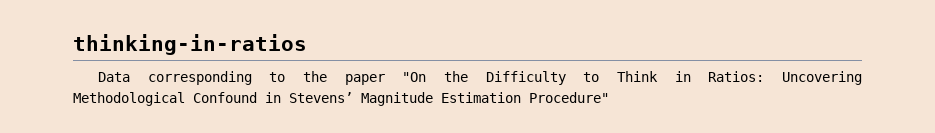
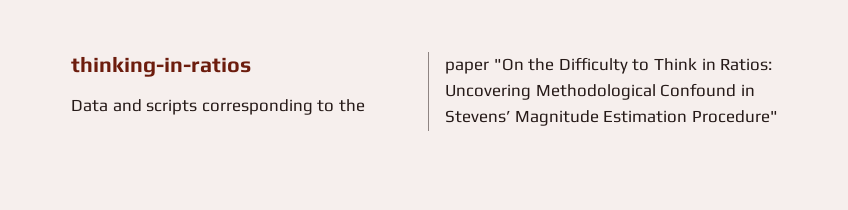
- Data corresponding to the paper "On the Difficulty to Think in Ratios: Uncovering Methodological Confound in Stevens’ Magnitude Estimation Procedure"
+ Data and scripts corresponding to the paper "On the Difficulty to Think in Ratios: Uncovering Methodological Confound in Stevens’ Magnitude Estimation Procedure"

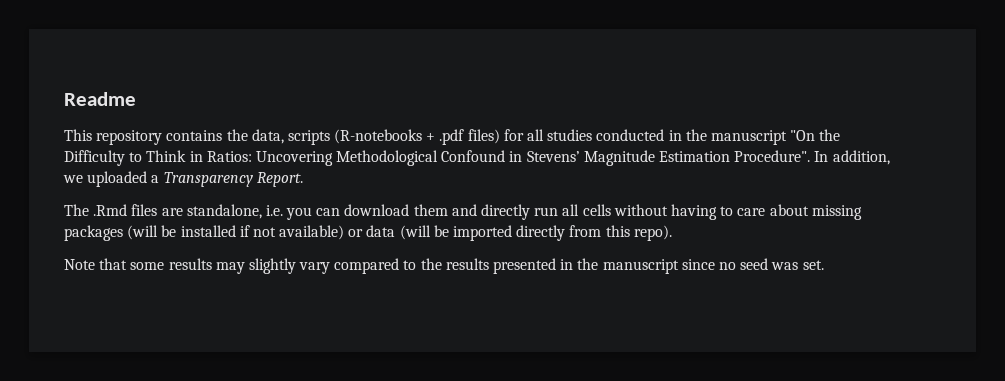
- thinking-in-ratios
- Data and scripts corresponding to the paper "On the Difficulty to Think in Ratios: Uncovering Methodological Confound in Stevens’ Magnitude Estimation Procedure"
+ Readme
+ This repository contains the data, scripts (R-notebooks + .pdf files) for all studies conducted in the manuscript "On the Difficulty to Think in Ratios: Uncovering Methodological Confound in Stevens’ Magnitude Estimation Procedure". In addition, we uploaded a Transparency Report.
+ The .Rmd files are standalone, i.e. you can download them and directly run all cells without having to care about missing packages (will be installed if not available) or data (will be imported directly from this repo).
+ Note that some results may slightly vary compared to the results presented in the manuscript since no seed was set.

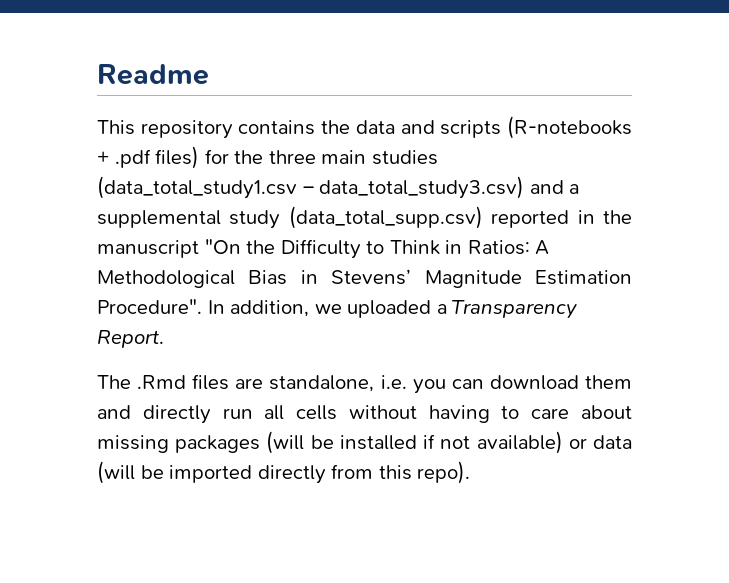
- This repository contains the data, scripts (R-notebooks + .pdf files) for all studies conducted in the manuscript "On the Difficulty to Think in Ratios: Uncovering Methodological Confound in Stevens’ Magnitude Estimation Procedure".
+ This repository contains the data and scripts (R-notebooks + .pdf files) for the three main studies (data_total_study1.csv – data_total_study3.csv) and a supplemental study (data_total_supp.csv) reported in the manuscript "On the Difficulty to Think in Ratios: A Methodological Bias in Stevens’ Magnitude Estimation Procedure".
- Note that some results may slightly vary compared to the results presented in the manuscript since no seed was set.

